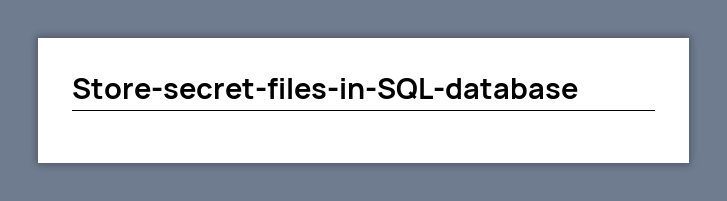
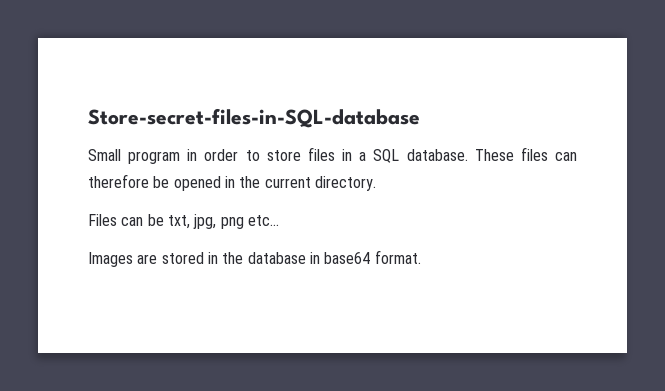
+ Small program in order to store files in a SQL database. These files can therefore be opened in the current directory.
+ Files can be txt, jpg, png etc...
+ Images are stored in the database in base64 format.

